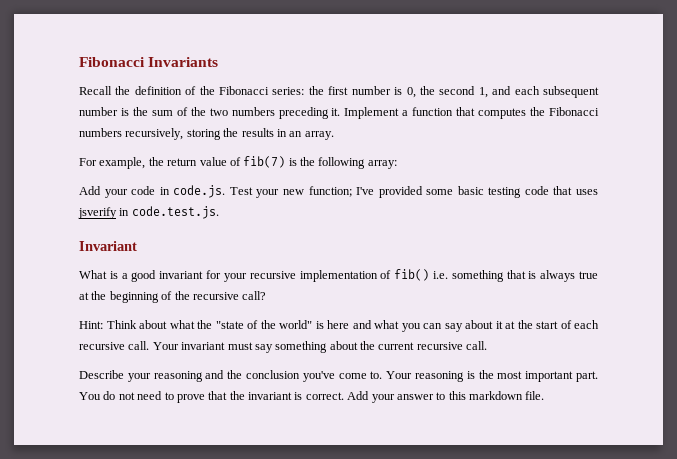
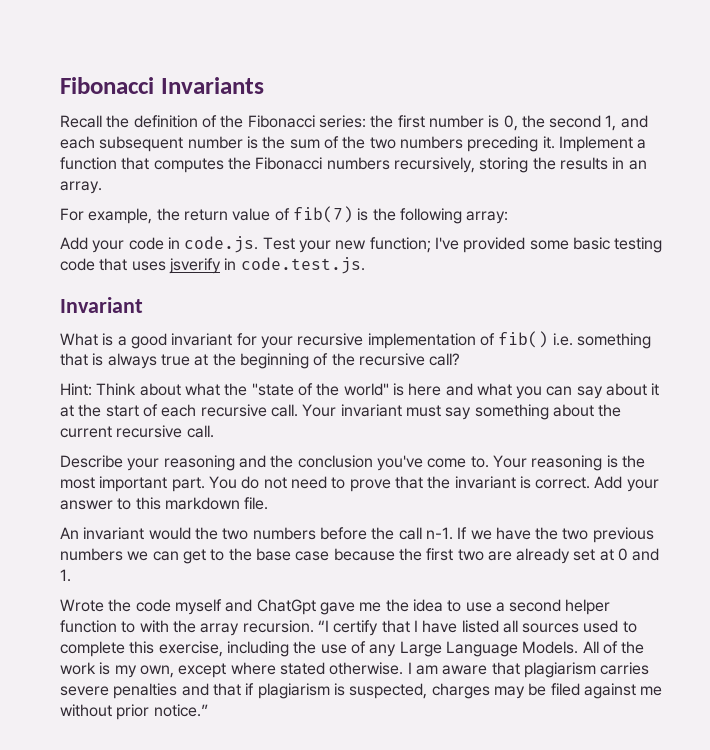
+ An invariant would the two numbers before the call n-1. If we have the two previous numbers we can get to the base case because the first two are already set at 0 and 1.
+ Wrote the code myself and ChatGpt gave me the idea to use a second helper function to with the array recursion. “I certify that I have listed all sources used to complete this exercise, including the use of any Large Language Models. All of the work is my own, except where stated otherwise. I am aware that plagiarism carries severe penalties and that if plagiarism is suspected, charges may be filed against me without prior notice.”

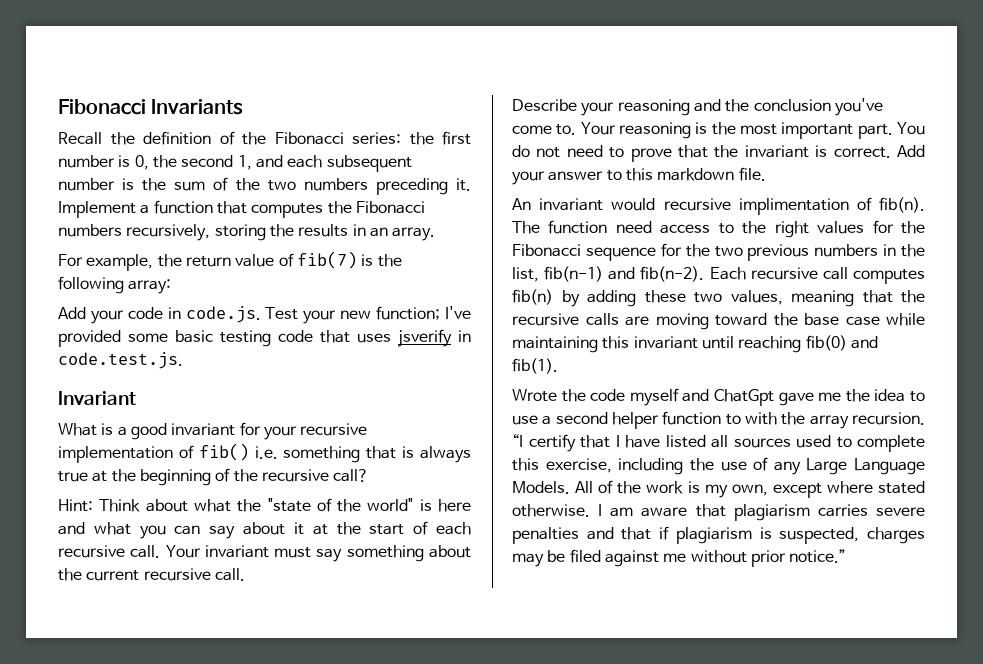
- An invariant would the two numbers before the call n-1. If we have the two previous numbers we can get to the base case because the first two are already set at 0 and 1.
+ An invariant would recursive implimentation of fib(n). The function need access to the right values for the Fibonacci sequence for the two previous numbers in the list, fib(n-1) and fib(n-2). Each recursive call computes fib(n) by adding these two values, meaning that the recursive calls are moving toward the base case while maintaining this invariant until reaching fib(0) and fib(1).

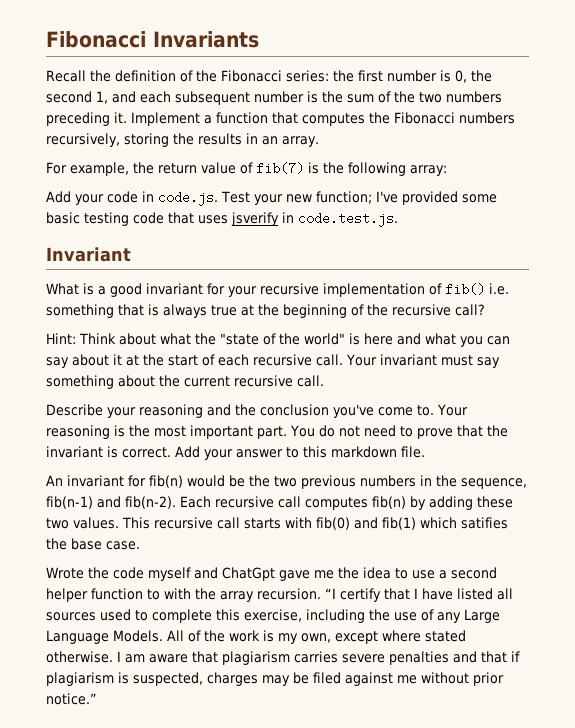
- An invariant would recursive implimentation of fib(n). The function need access to the right values for the Fibonacci sequence for the two previous numbers in the list, fib(n-1) and fib(n-2).
+ An invariant for fib(n) would be the two previous numbers in the sequence, fib(n-1) and fib(n-2).
- Each recursive call computes fib(n) by adding these two values, meaning that the recursive calls are moving toward the base case while maintaining this invariant until reaching fib(0) and fib(1).
+ Each recursive call computes fib(n) by adding these two values. This recursive call starts with fib(0) and fib(1) which satifies the base case.

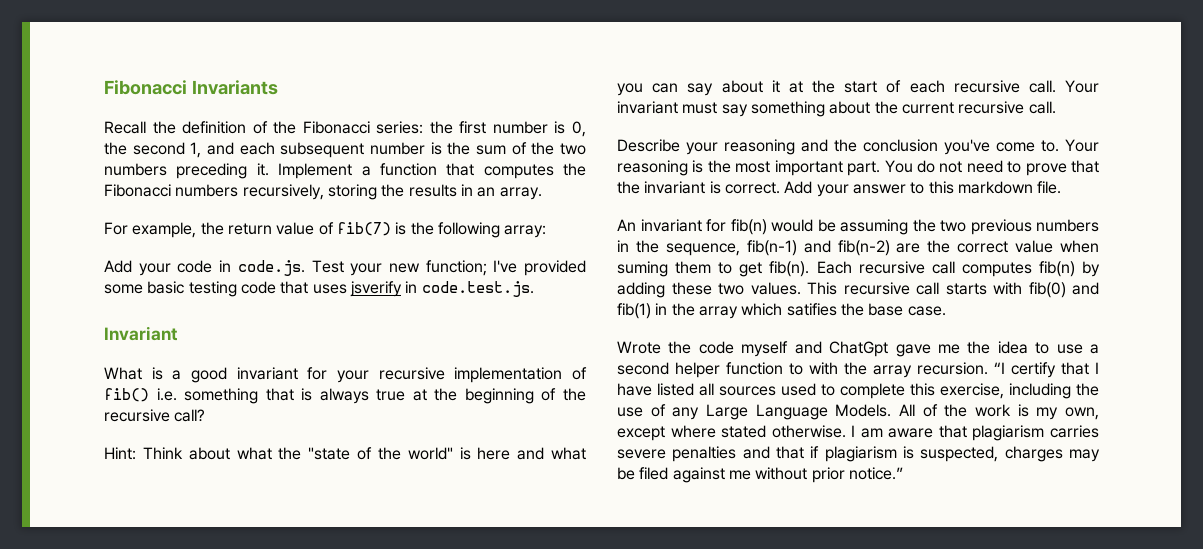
- An invariant for fib(n) would be the two previous numbers in the sequence, fib(n-1) and fib(n-2).
+ An invariant for fib(n) would be assuming the two previous numbers in the sequence, fib(n-1) and fib(n-2) are the correct value when suming them to get fib(n).
- This recursive call starts with fib(0) and fib(1) which satifies the base case.
+ This recursive call starts with fib(0) and fib(1) in the array which satifies the base case.

